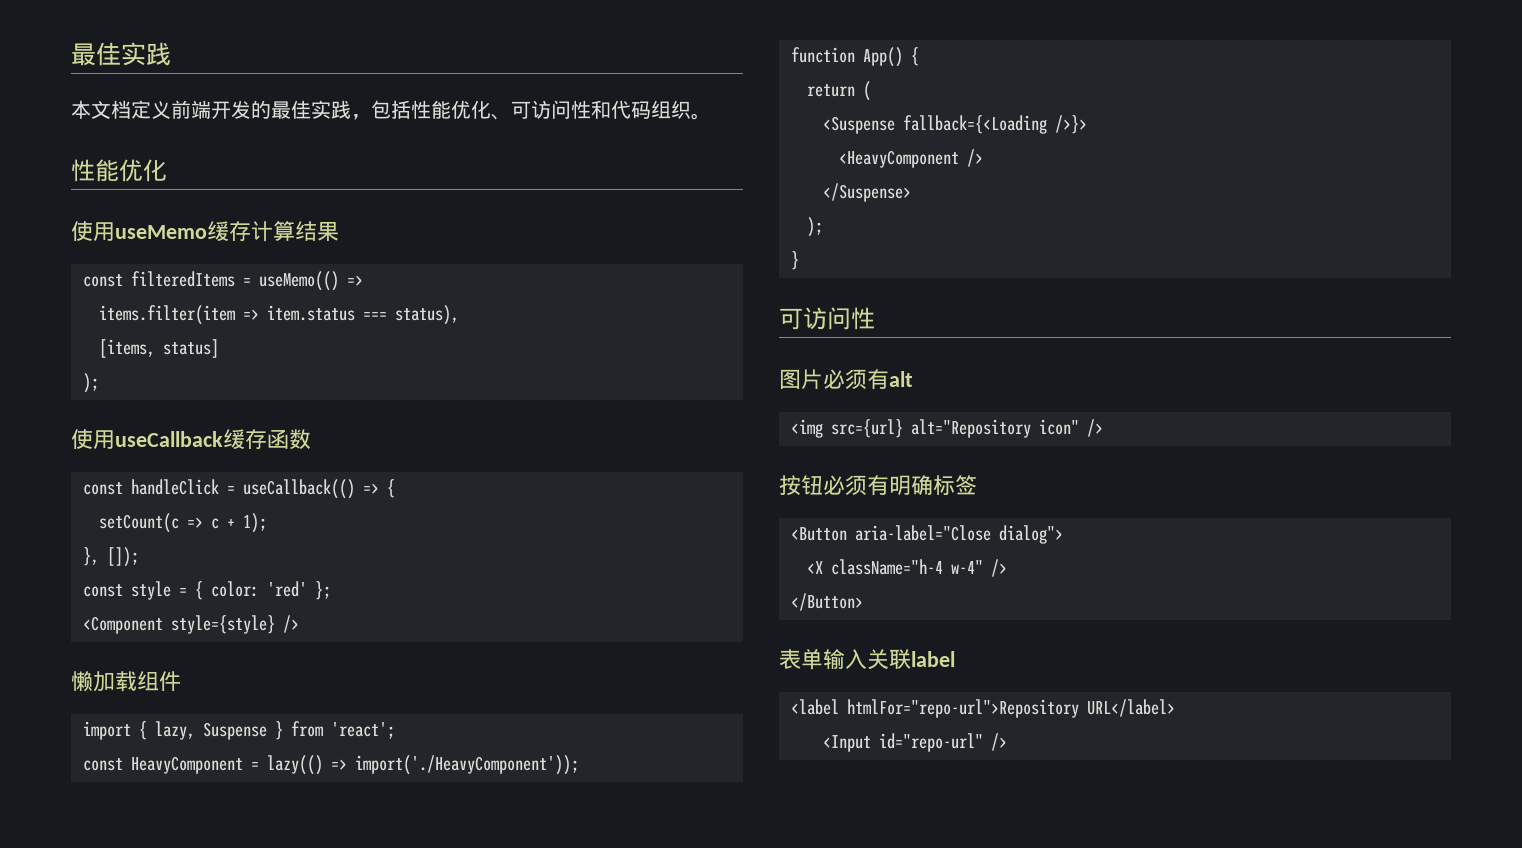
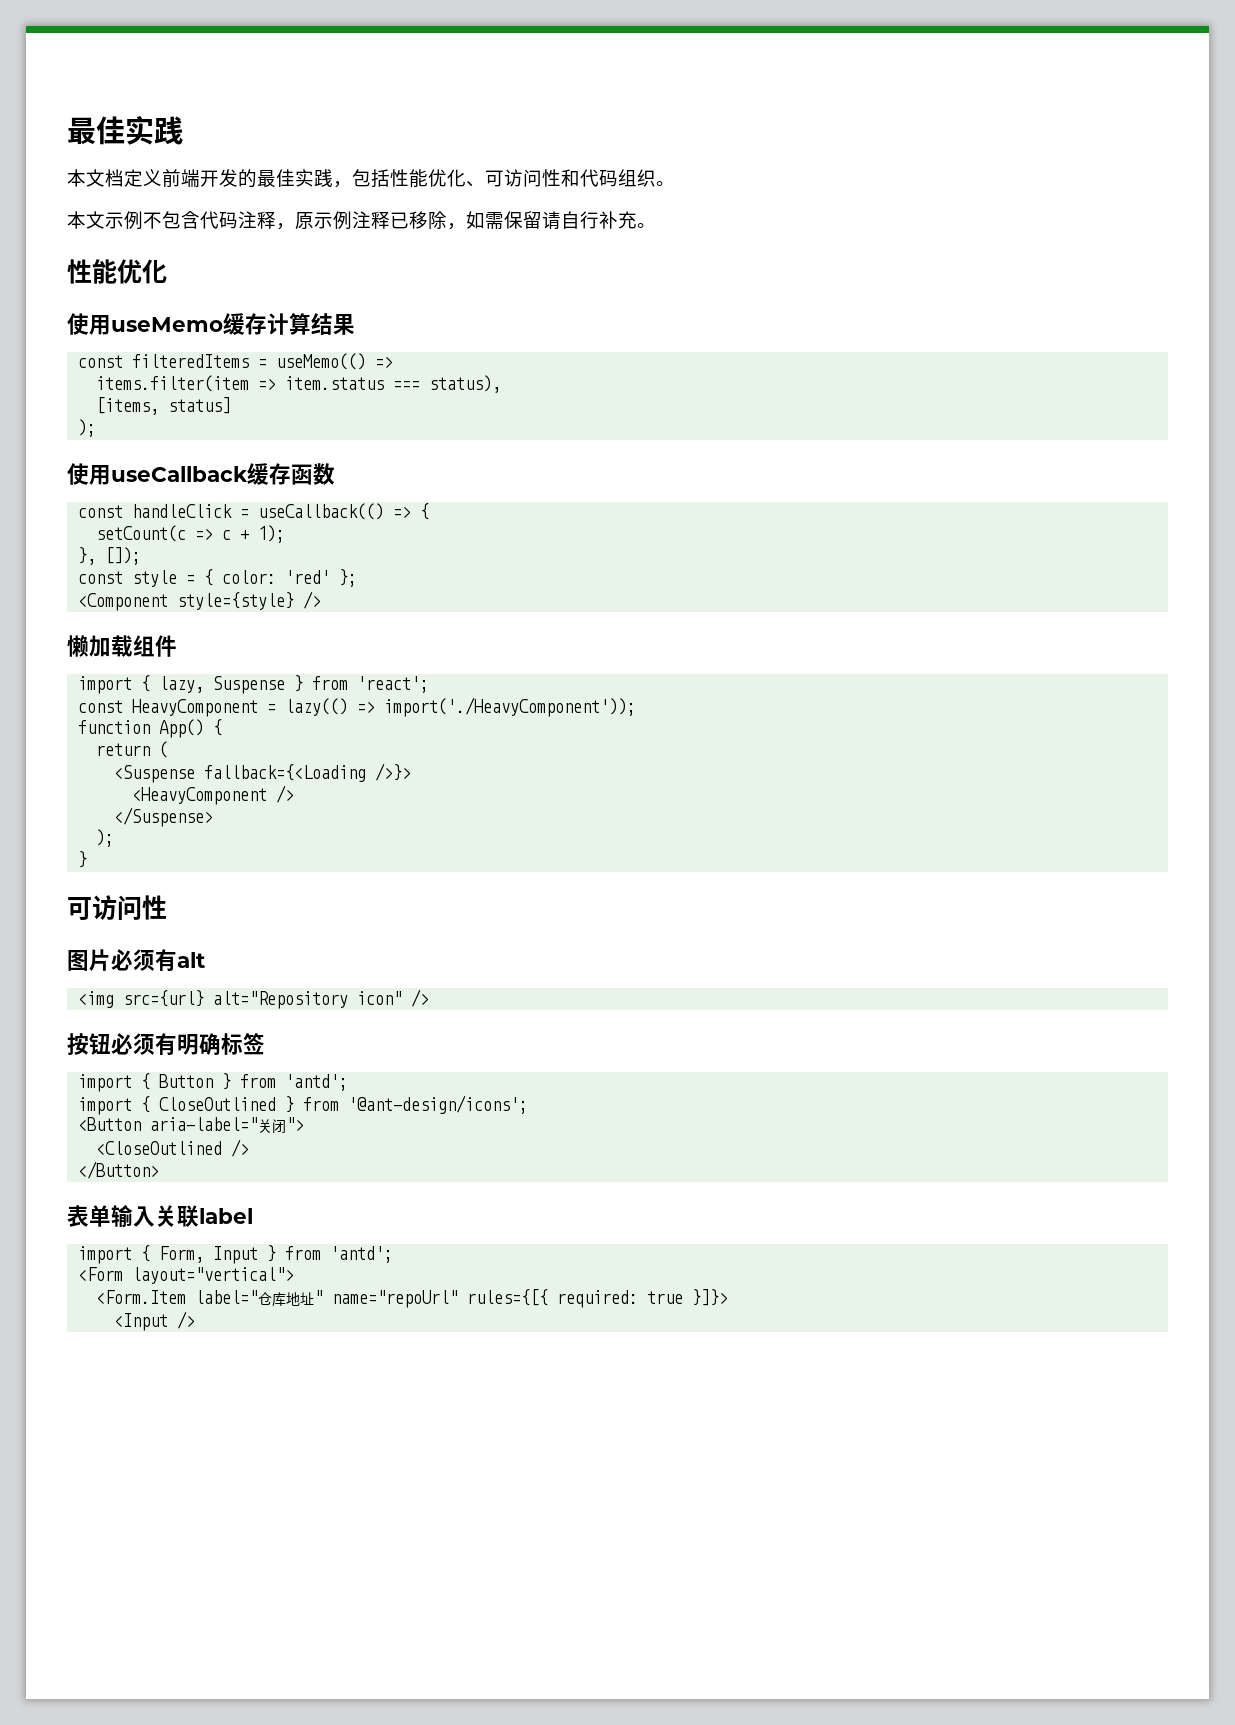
+ 本文示例不包含代码注释，原示例注释已移除，如需保留请自行补充。
- <Button aria-label="Close dialog">
- <X className="h-4 w-4" />
+ import { Button } from 'antd';
+ import { CloseOutlined } from '@ant-design/icons';
+ <Button aria-label="关闭">
+ <CloseOutlined />
- <label htmlFor="repo-url">Repository URL</label>
+ import { Form, Input } from 'antd';
+ <Form layout="vertical">
+ <Form.Item label="仓库地址" name="repoUrl" rules={[{ required: true }]}>
- <Input id="repo-url" />
+ <Input />

